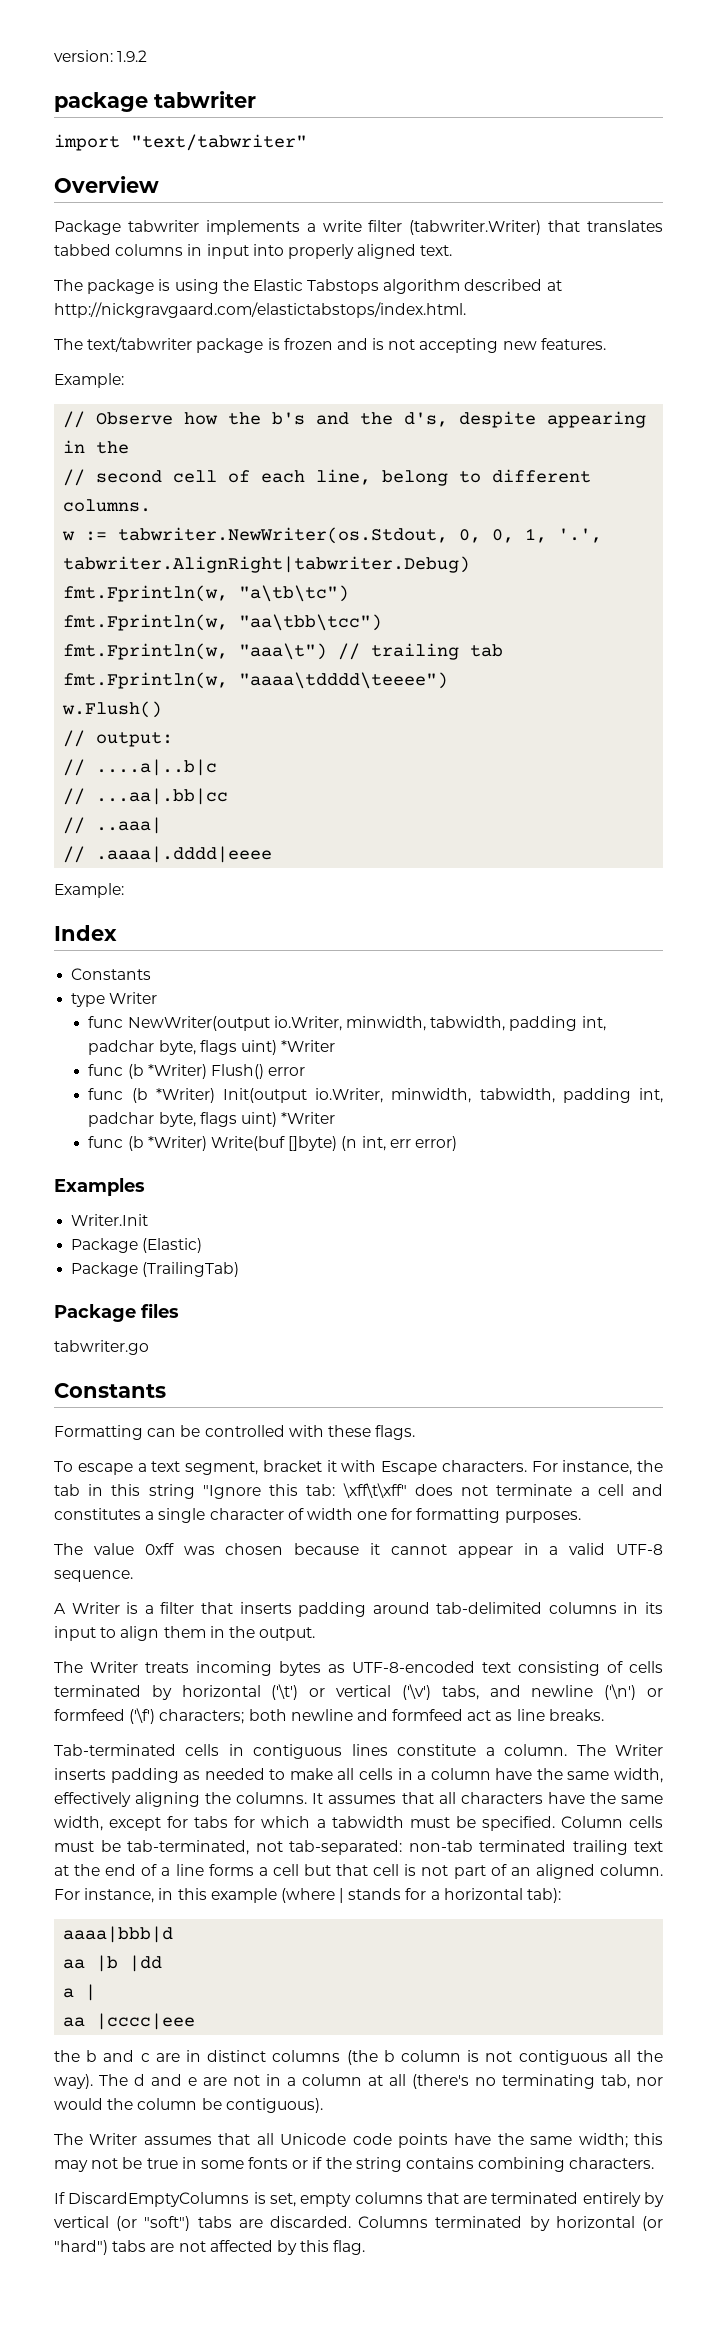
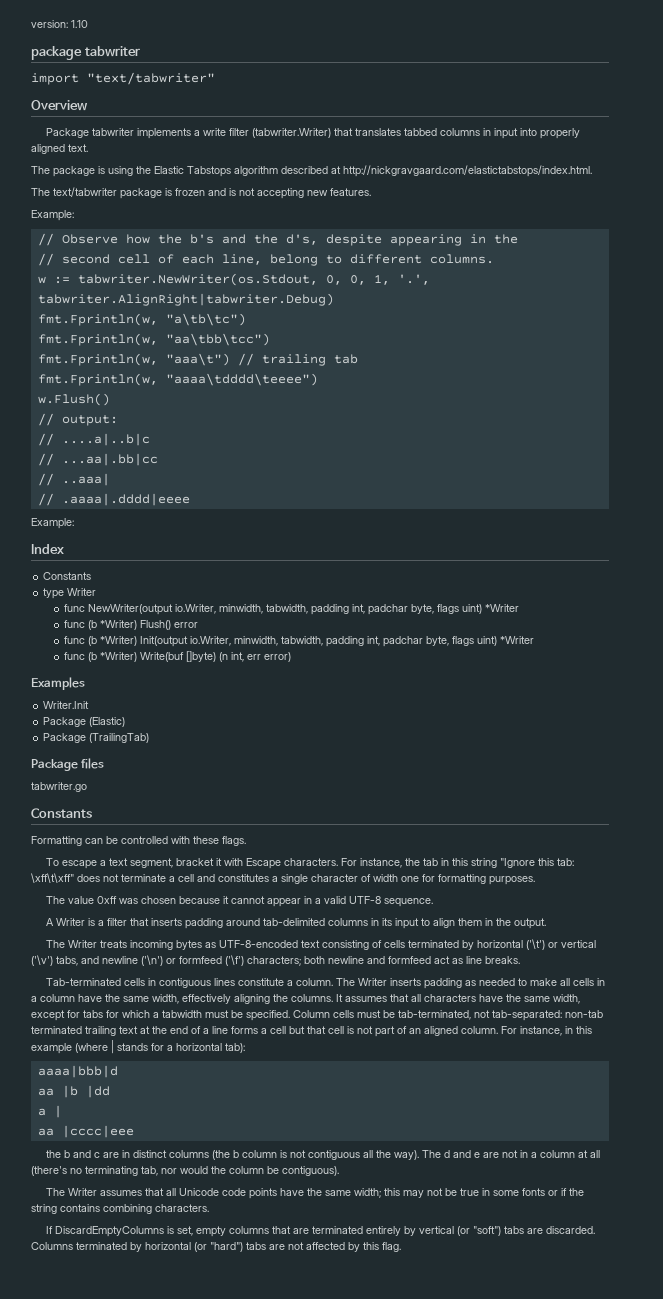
- version: 1.9.2
+ version: 1.10

